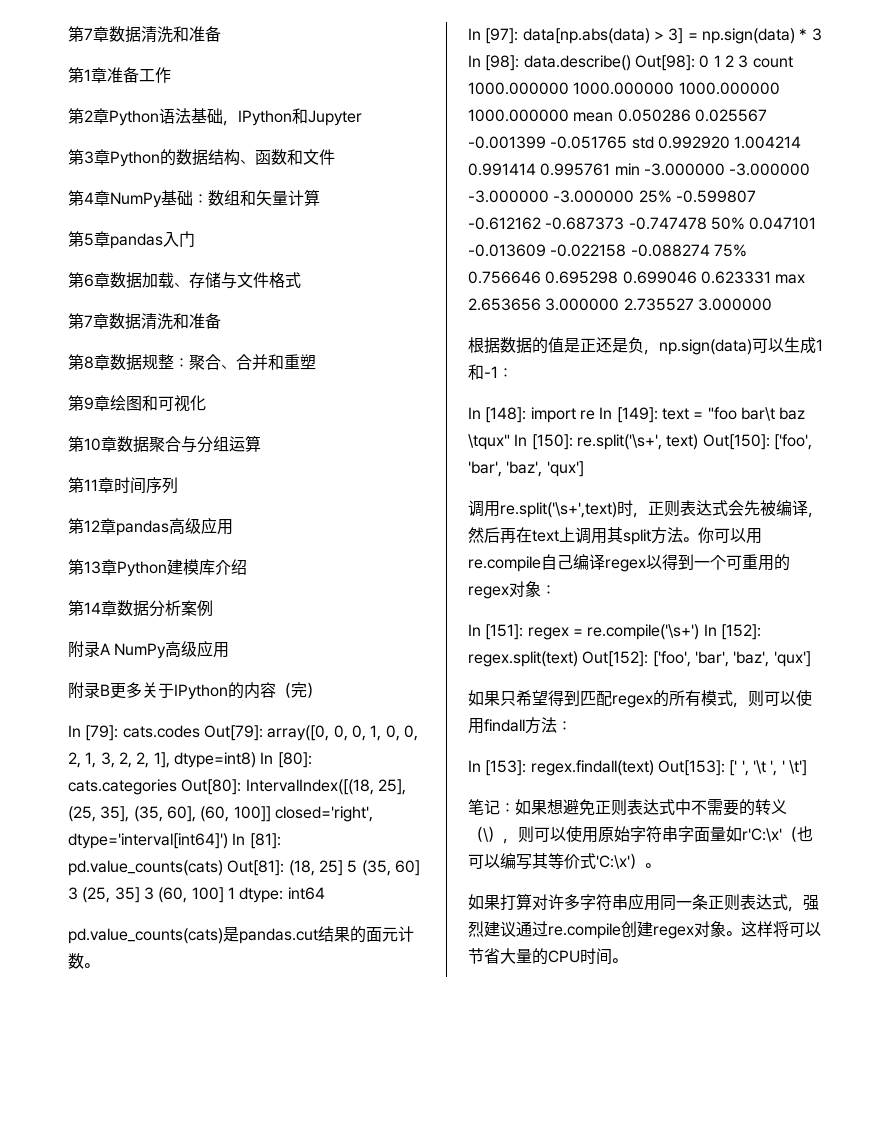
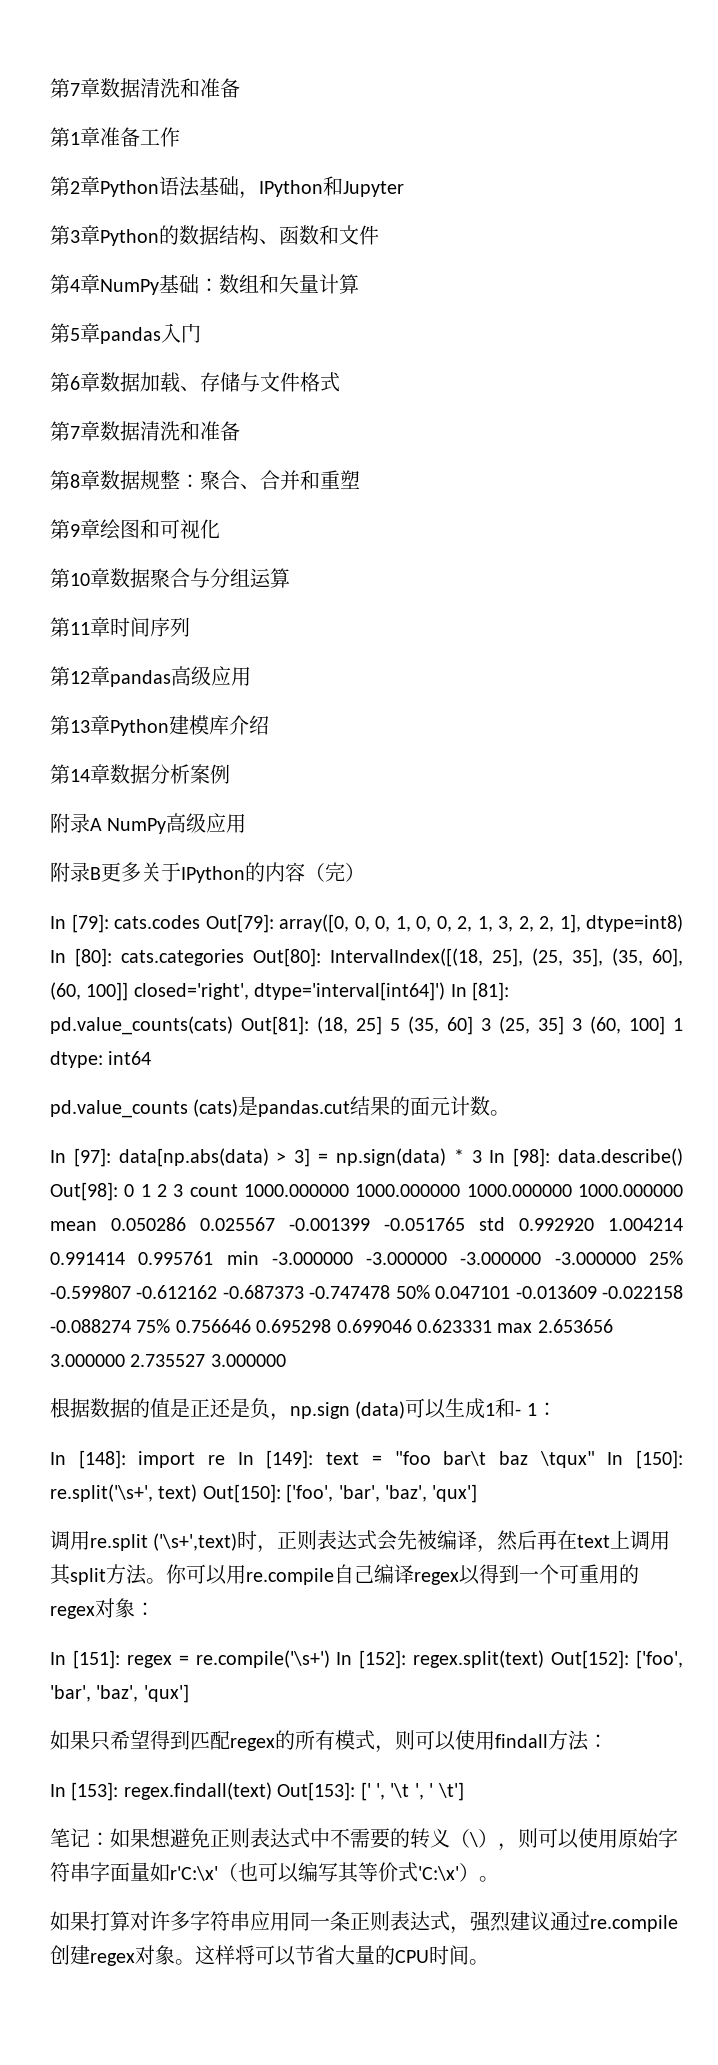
- pd.value_counts(cats)是pandas.cut结果的面元计数。
+ pd.value_counts (cats)是pandas.cut结果的面元计数。
- 根据数据的值是正还是负，np.sign(data)可以生成1和-1：
+ 根据数据的值是正还是负，np.sign (data)可以生成1和- 1：
- 调用re.split('\s+',text)时，正则表达式会先被编译，然后再在text上调用其split方法。
+ 调用re.split ('\s+',text)时，正则表达式会先被编译，然后再在text上调用其split方法。

